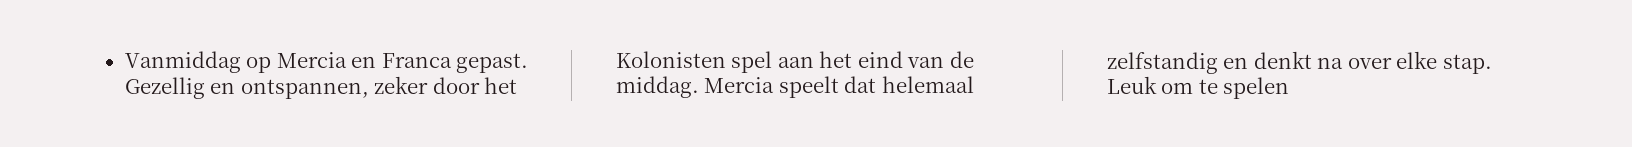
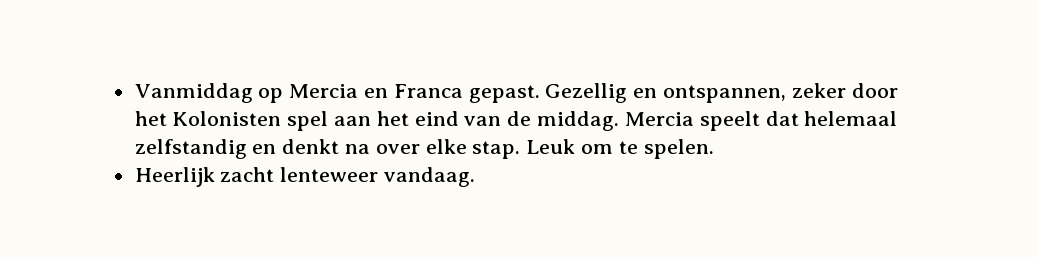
- Leuk om te spelen
+ Leuk om te spelen.
+ Heerlijk zacht lenteweer vandaag.

